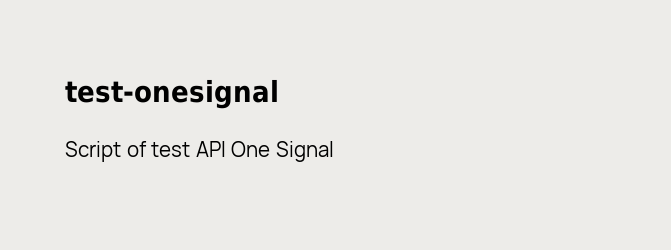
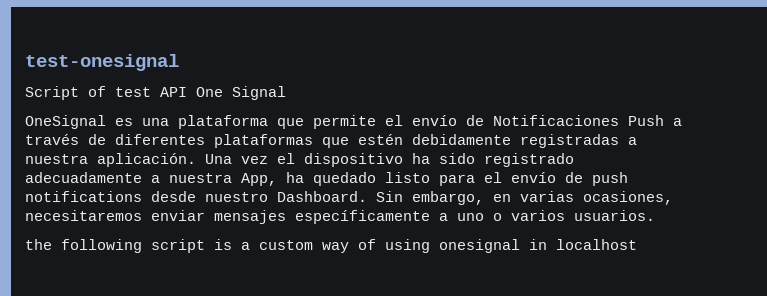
+ OneSignal es una plataforma que permite el envío de Notificaciones Push a través de diferentes plataformas que estén debidamente registradas a nuestra aplicación. Una vez el dispositivo ha sido registrado adecuadamente a nuestra App, ha quedado listo para el envío de push notifications desde nuestro Dashboard. Sin embargo, en varias ocasiones, necesitaremos enviar mensajes específicamente a uno o varios usuarios.
+ the following script is a custom way of using onesignal in localhost

